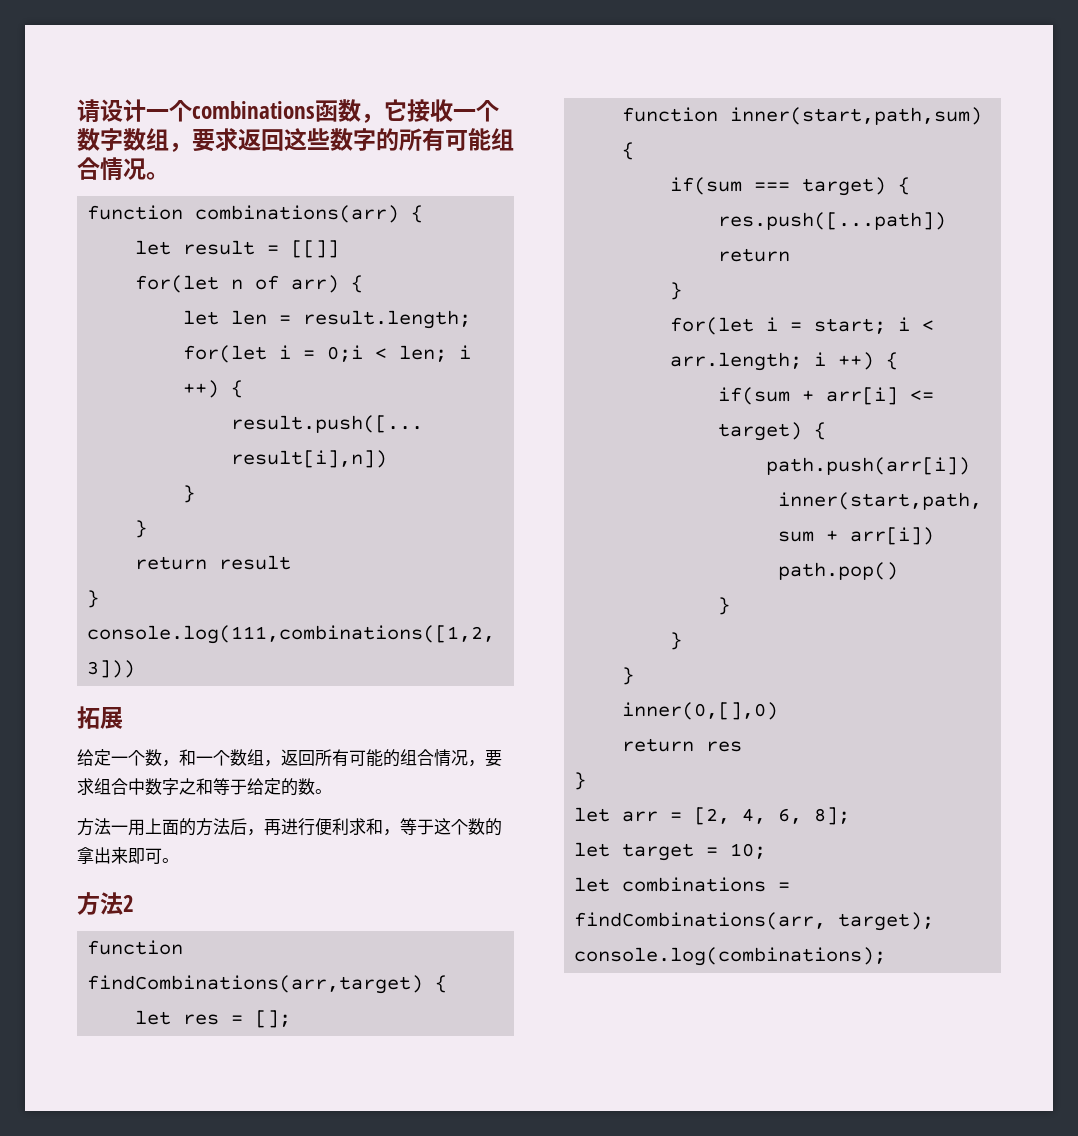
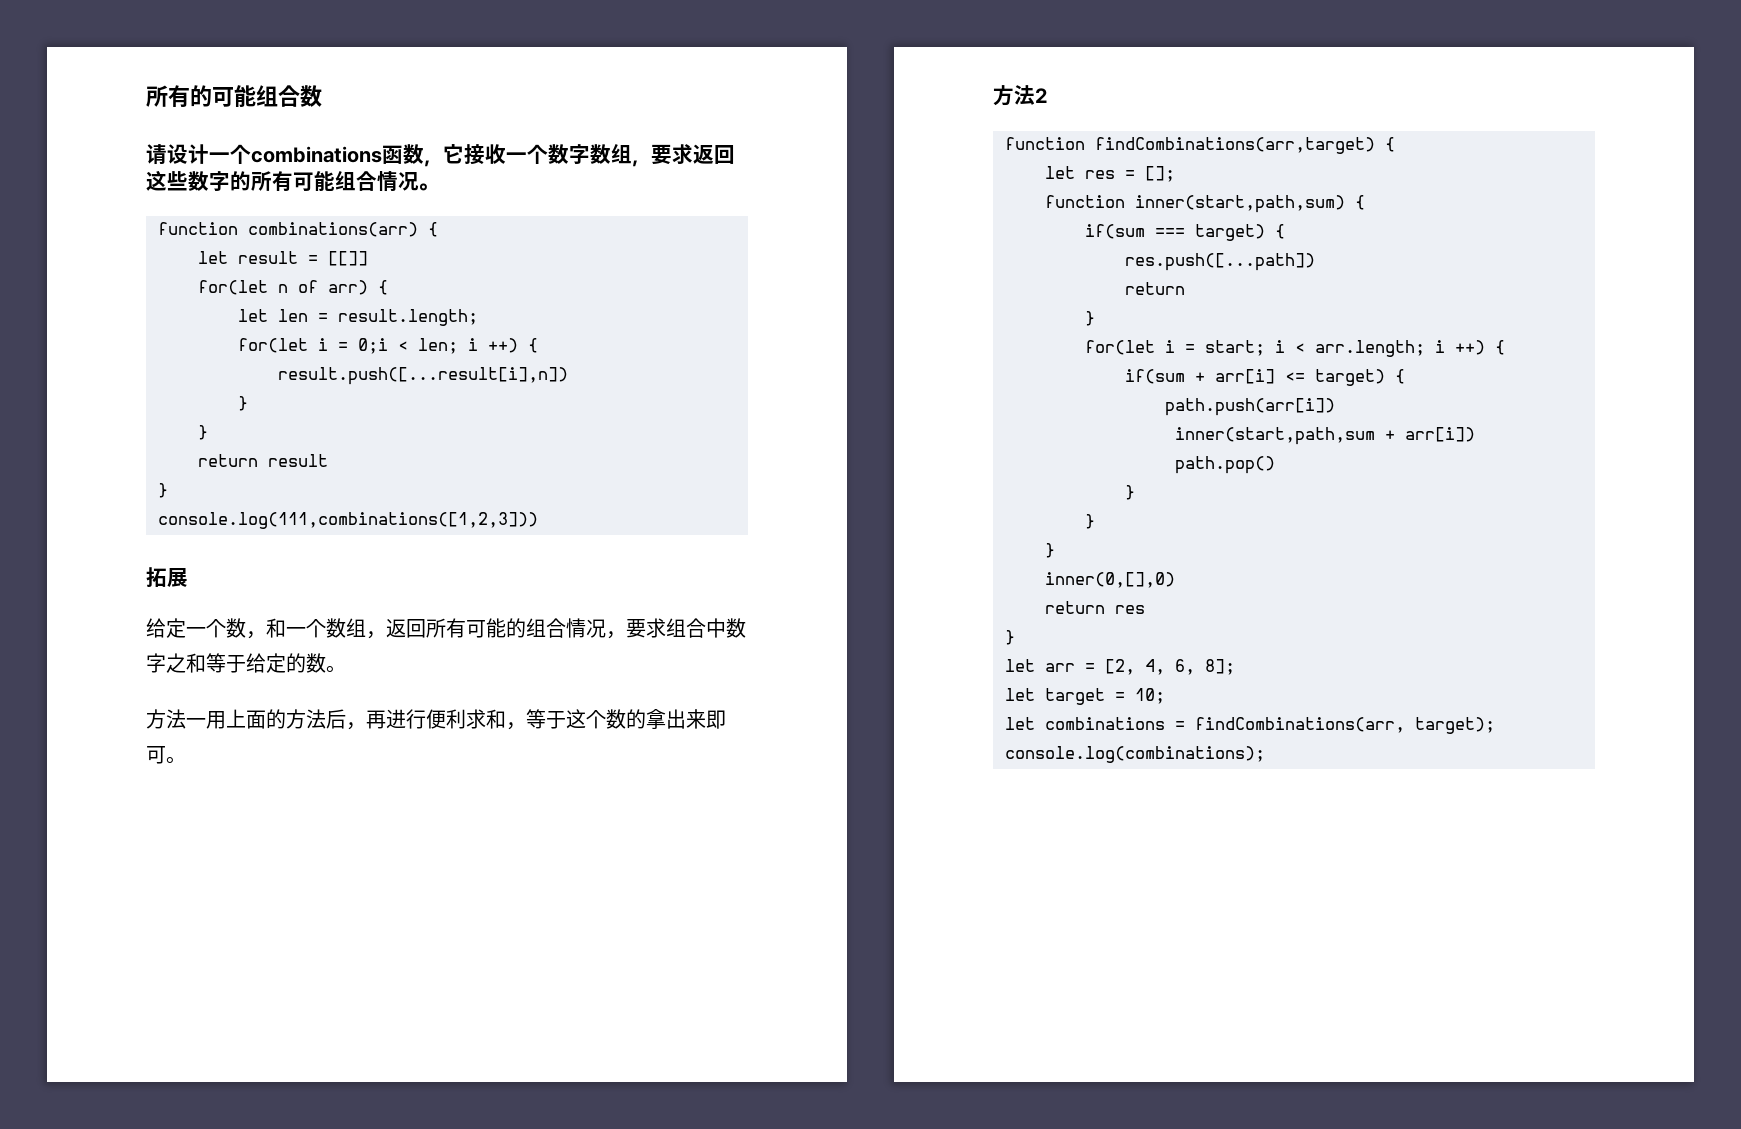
+ 所有的可能组合数

